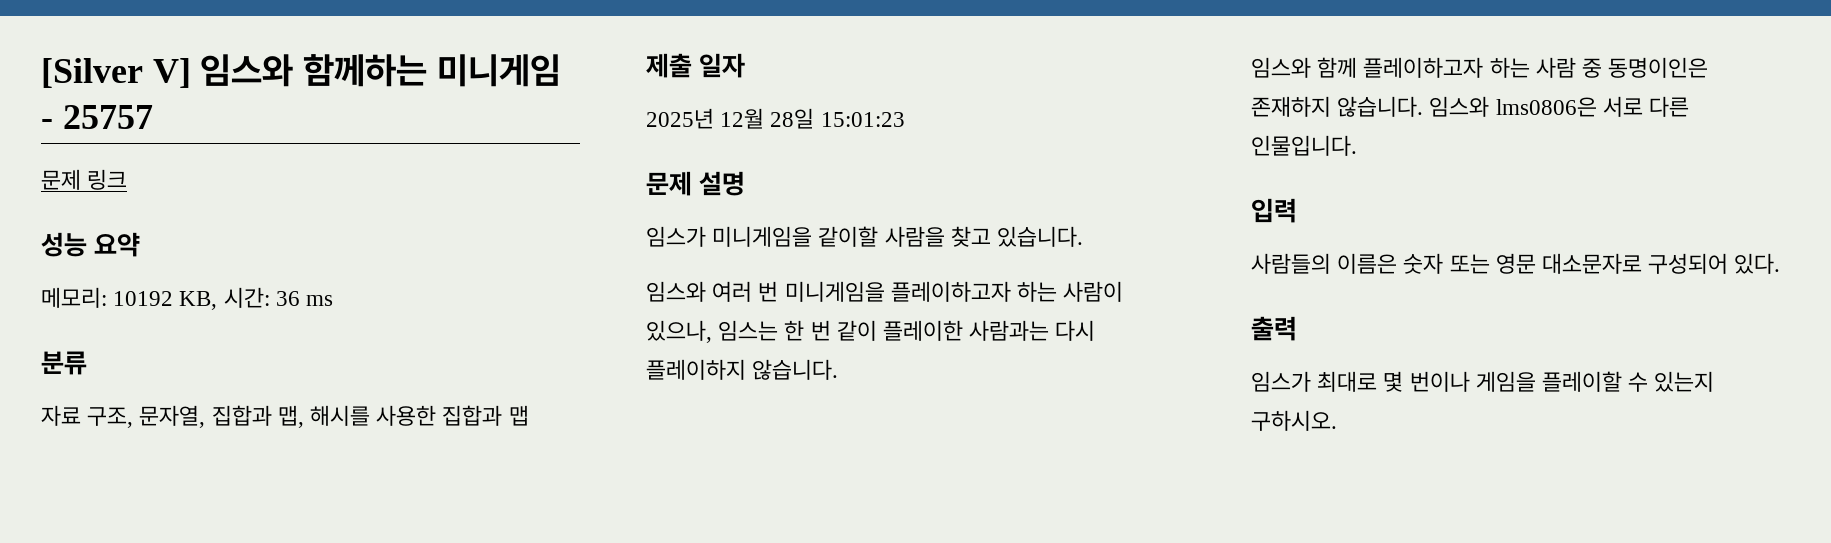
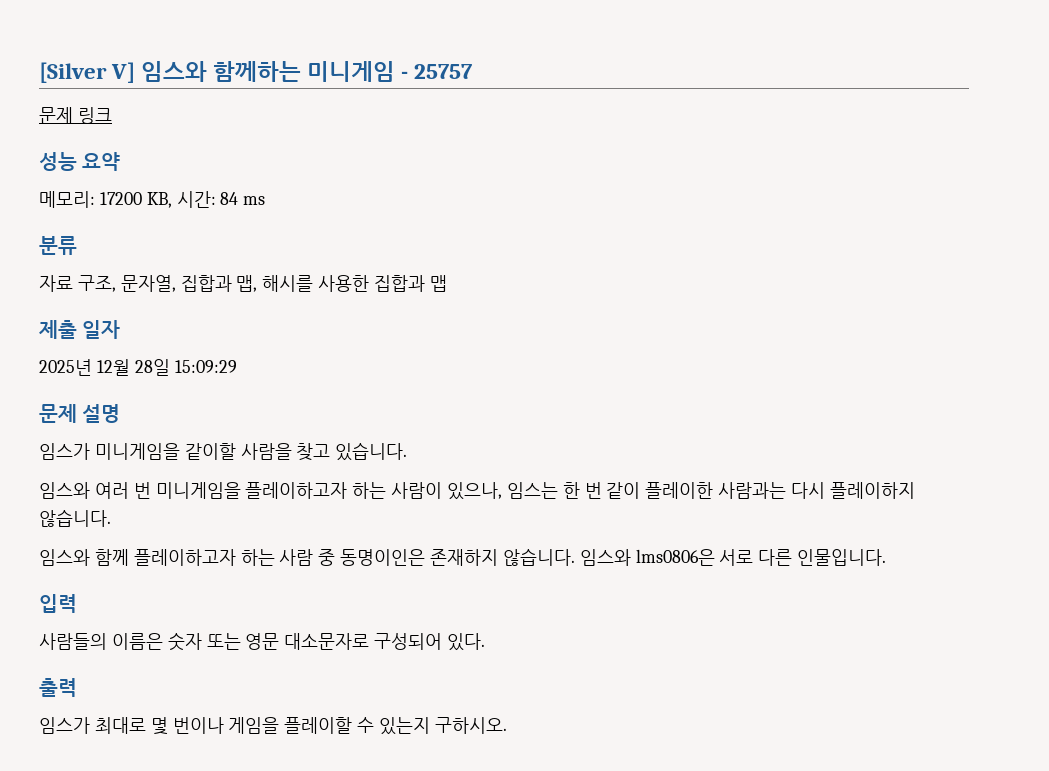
- 메모리: 10192 KB, 시간: 36 ms
+ 메모리: 17200 KB, 시간: 84 ms
- 2025년 12월 28일 15:01:23
+ 2025년 12월 28일 15:09:29

